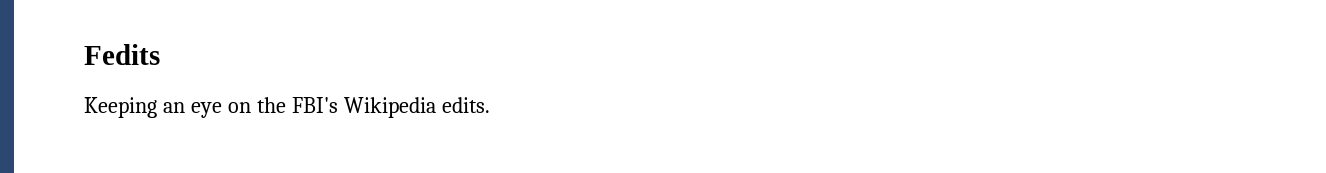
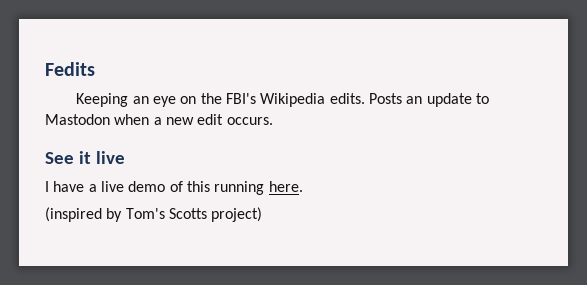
+ Posts an update to Mastodon when a new edit occurs.
+ See it live
+ I have a live demo of this running here.
+ (inspired by Tom's Scotts project)

